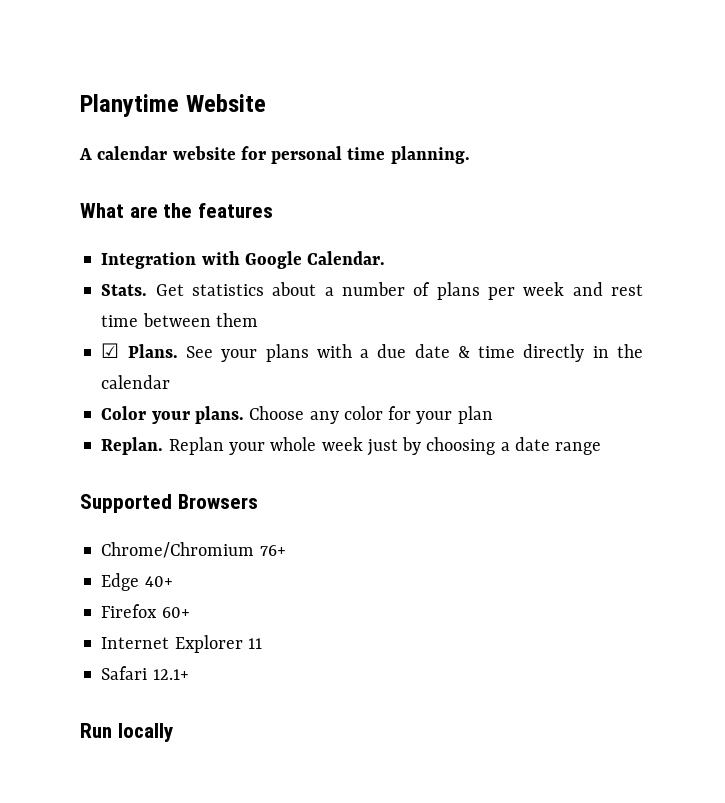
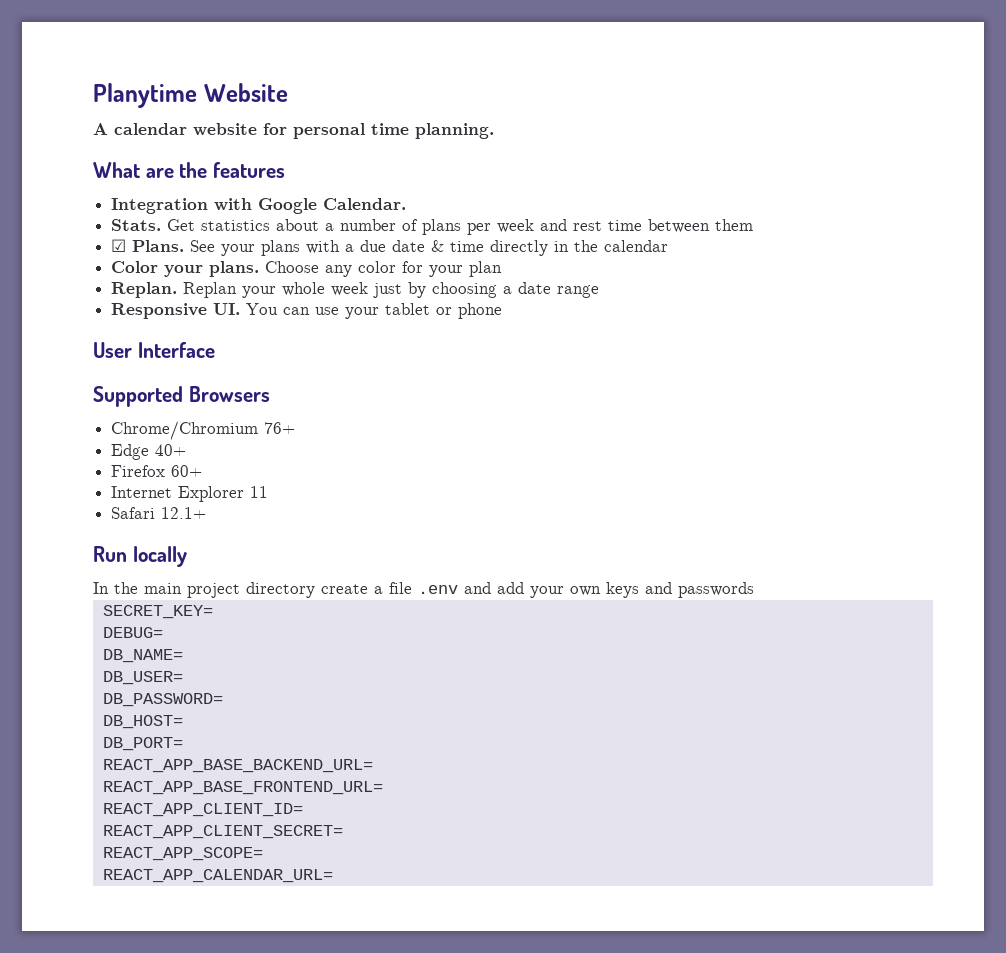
+ Responsive UI. You can use your tablet or phone
+ User Interface
+ In the main project directory create a file .env and add your own keys and passwords
+ SECRET_KEY=
+ DEBUG=
+ DB_NAME=
+ DB_USER=
+ DB_PASSWORD=
+ DB_HOST=
+ DB_PORT=
+ REACT_APP_BASE_BACKEND_URL=
+ REACT_APP_BASE_FRONTEND_URL=
+ REACT_APP_CLIENT_ID=
+ REACT_APP_CLIENT_SECRET=
+ REACT_APP_SCOPE=
+ REACT_APP_CALENDAR_URL=

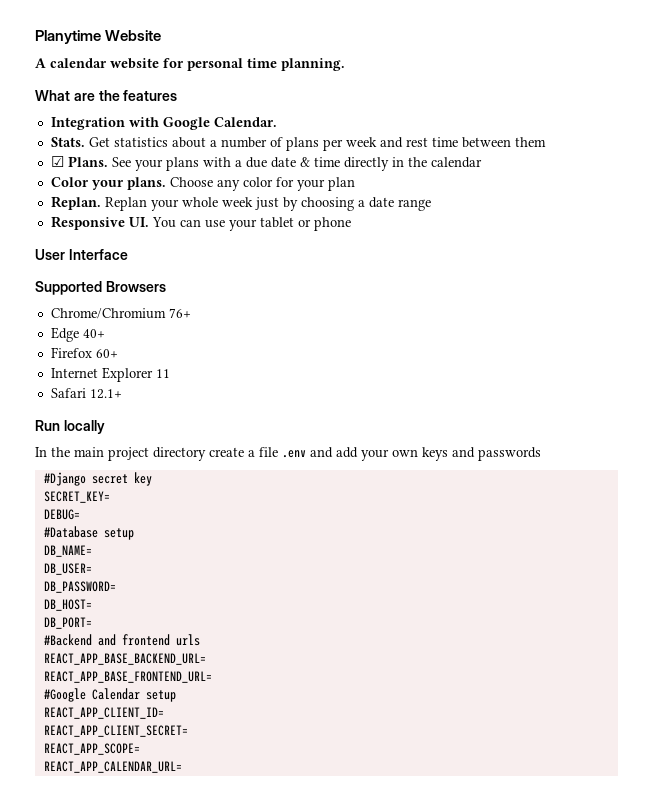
+ #Django secret key
+ #Database setup
+ #Backend and frontend urls
+ #Google Calendar setup

